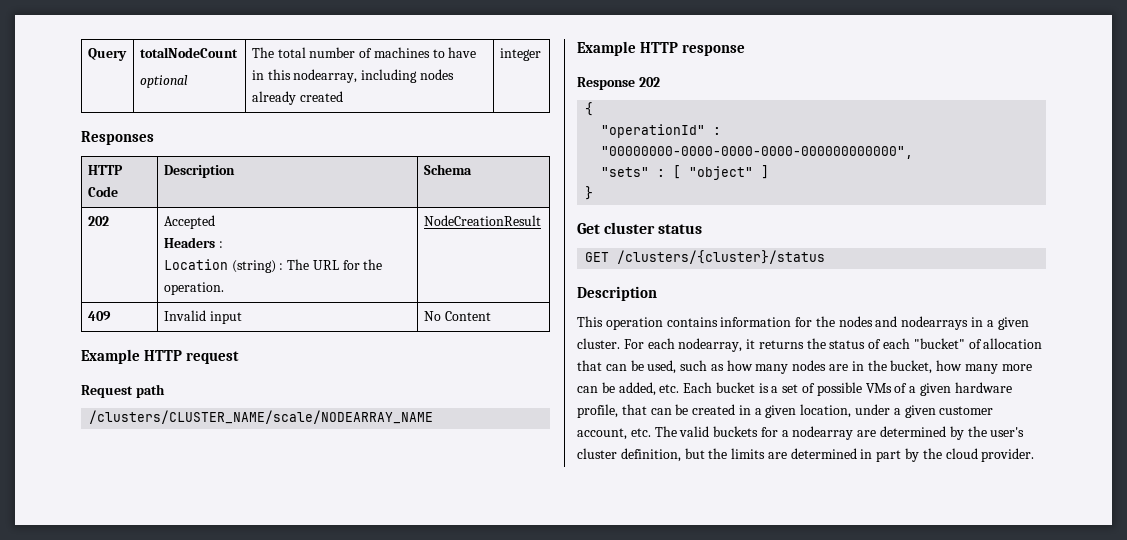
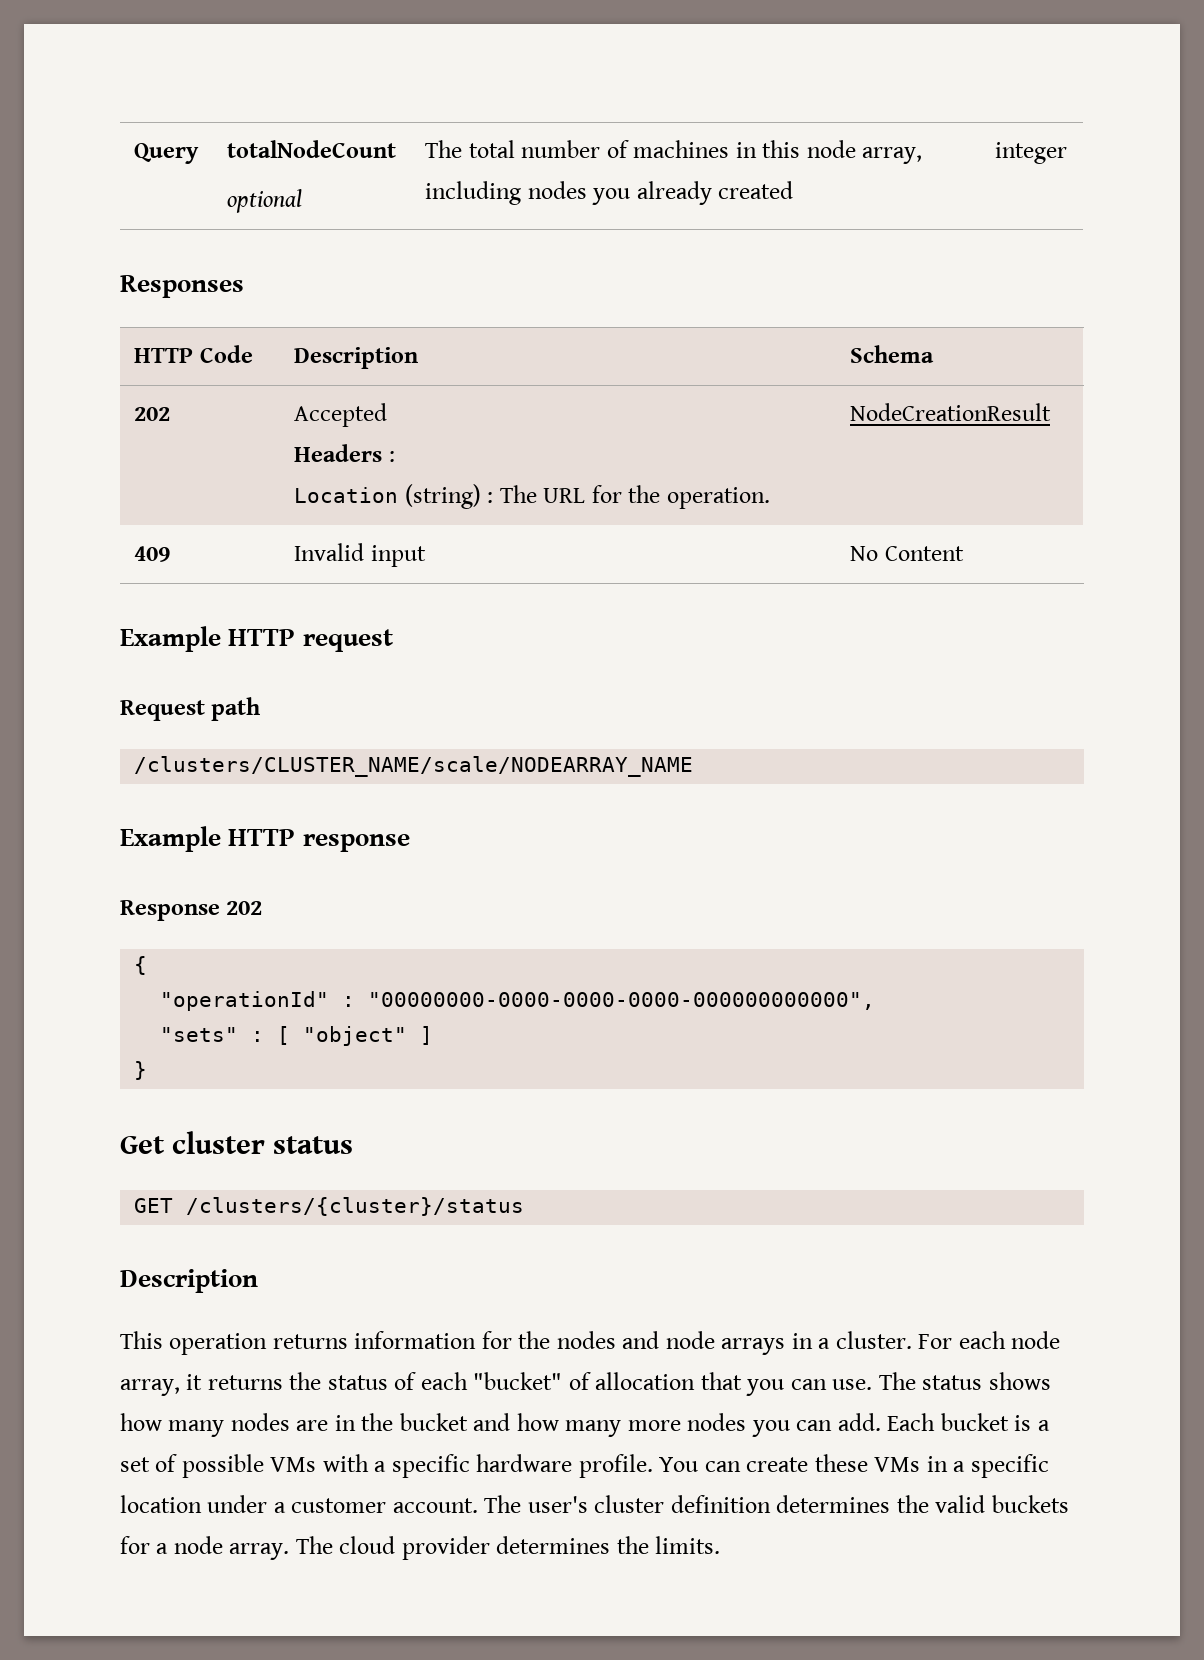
  Query | totalNodeCount
- optional | The total number of machines to have in this nodearray, including nodes already created | integer
+ optional | The total number of machines in this node array, including nodes you already created | integer
- This operation contains information for the nodes and nodearrays in a given cluster.
+ This operation returns information for the nodes and node arrays in a cluster.
- For each nodearray, it returns the status of each "bucket" of allocation that can be used, such as how many nodes are in the bucket, how many more can be added, etc. Each bucket is a set of possible VMs of a given hardware profile, that can be created in a given location, under a given customer account, etc. The valid buckets for a nodearray are determined by the user's cluster definition, but the limits are determined in part by the cloud provider.
+ For each node array, it returns the status of each "bucket" of allocation that you can use. The status shows how many nodes are in the bucket and how many more nodes you can add. Each bucket is a set of possible VMs with a specific hardware profile. You can create these VMs in a specific location under a customer account. The user's cluster definition determines the valid buckets for a node array. The cloud provider determines the limits.

